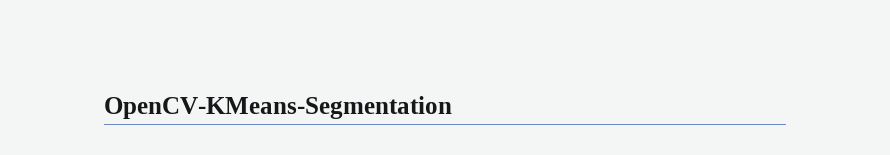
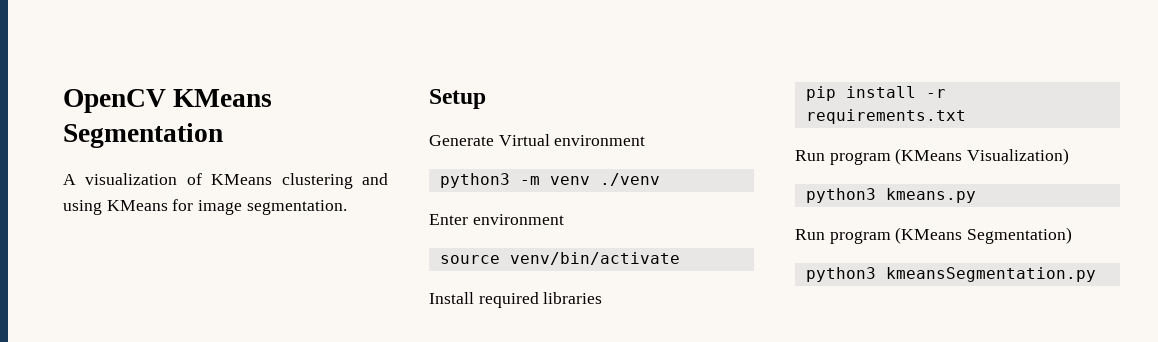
- OpenCV-KMeans-Segmentation
+ OpenCV KMeans Segmentation
+ A visualization of KMeans clustering and using KMeans for image segmentation.
+ Setup
+ Generate Virtual environment
+ python3 -m venv ./venv
+ Enter environment
+ source venv/bin/activate
+ Install required libraries
+ pip install -r requirements.txt
+ Run program (KMeans Visualization)
+ python3 kmeans.py
+ Run program (KMeans Segmentation)
+ python3 kmeansSegmentation.py

